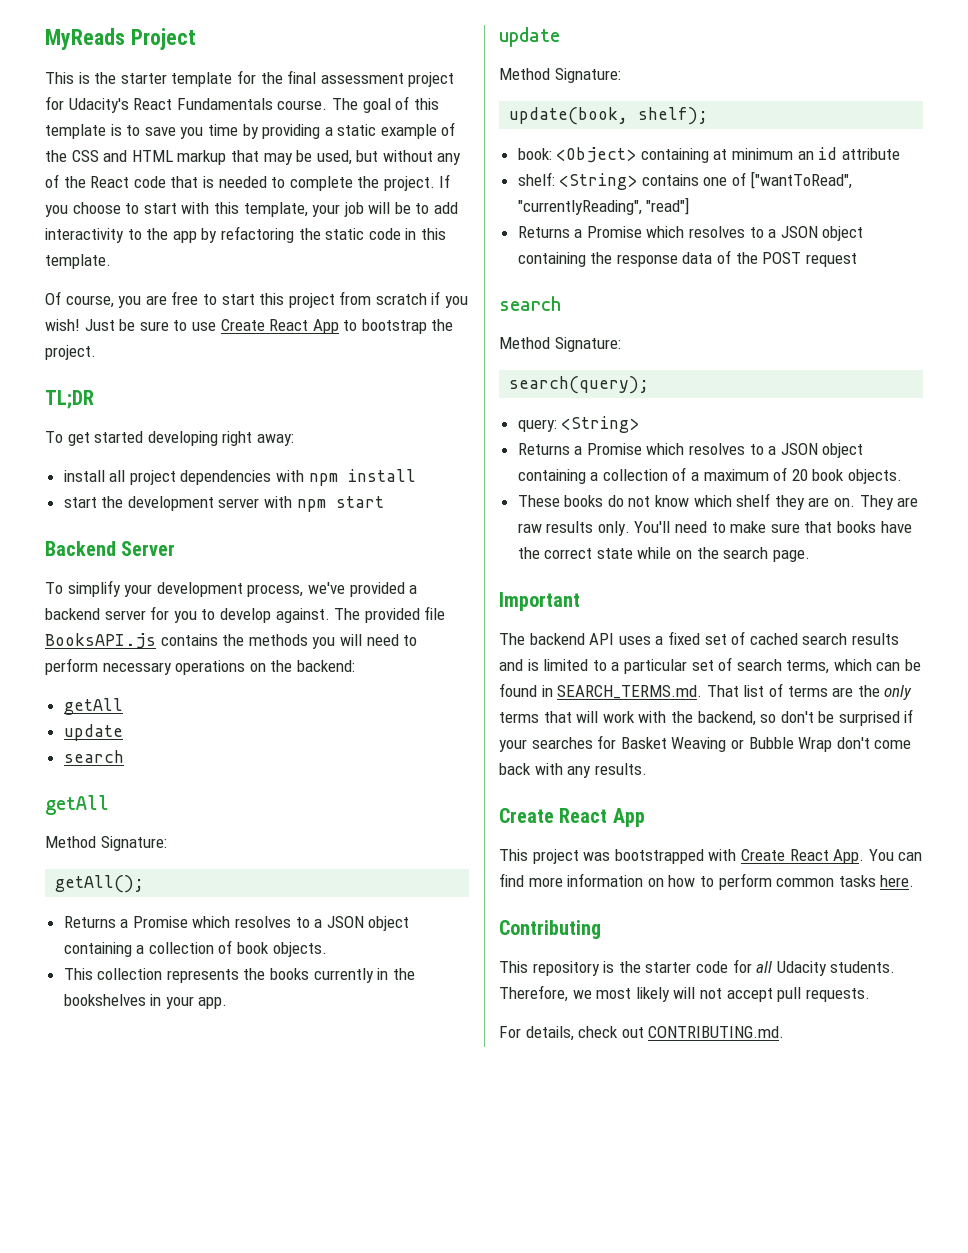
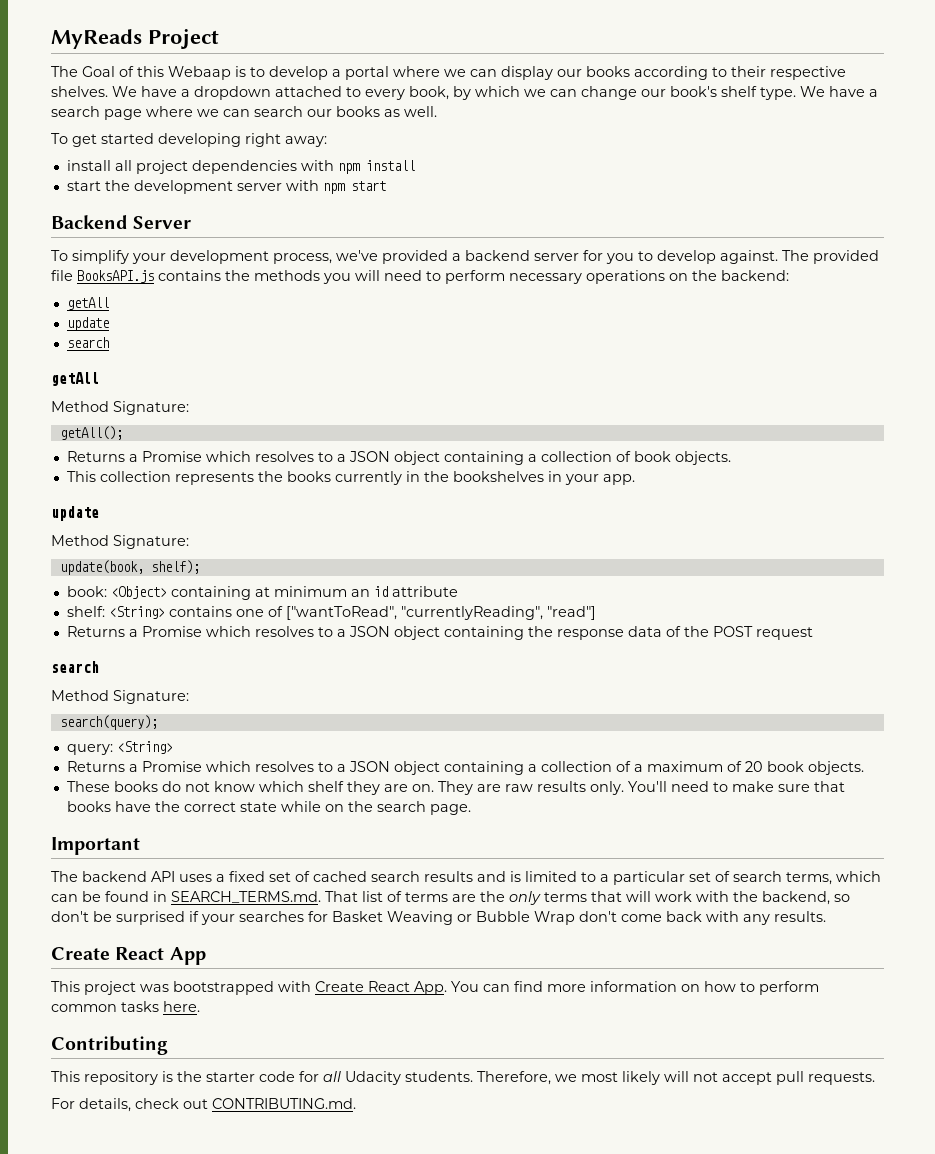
- This is the starter template for the final assessment project for Udacity's React Fundamentals course. The goal of this template is to save you time by providing a static example of the CSS and HTML markup that may be used, but without any of the React code that is needed to complete the project. If you choose to start with this template, your job will be to add interactivity to the app by refactoring the static code in this template.
- Of course, you are free to start this project from scratch if you wish! Just be sure to use Create React App to bootstrap the project.
- TL;DR
+ The Goal of this Webaap is to develop a portal where we can display our books according to their respective shelves. We have a dropdown attached to every book, by which we can change our book's shelf type. We have a search page where we can search our books as well.

